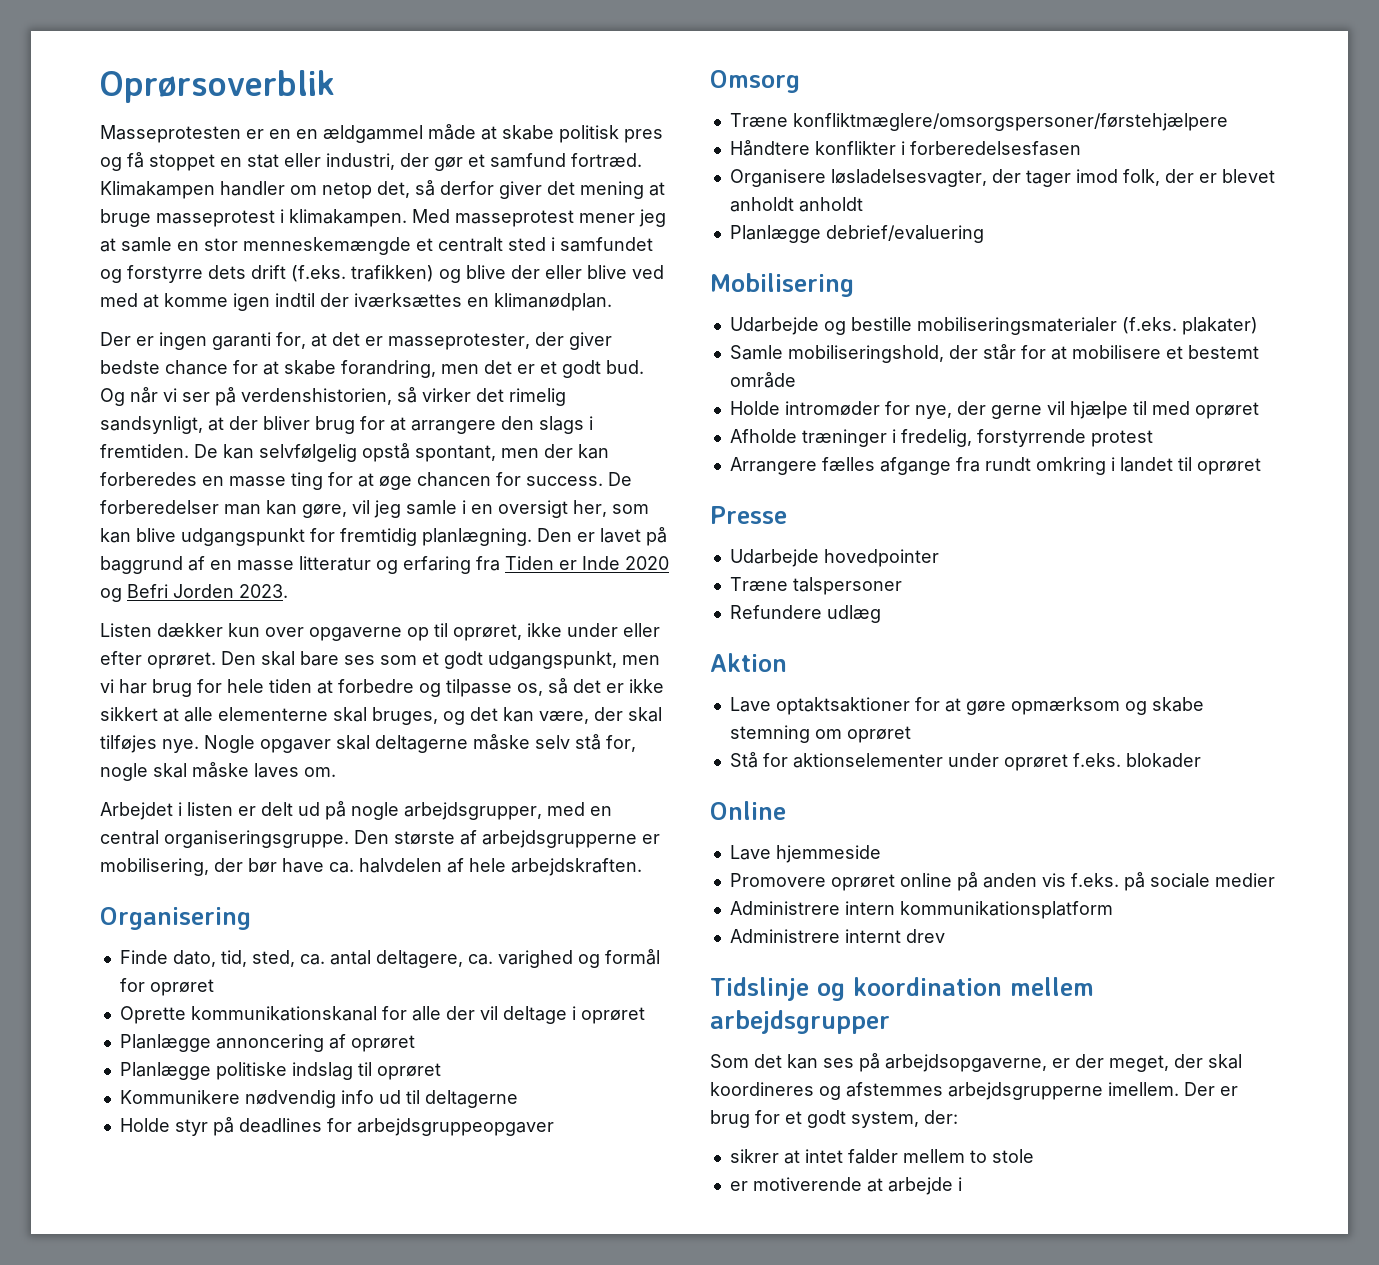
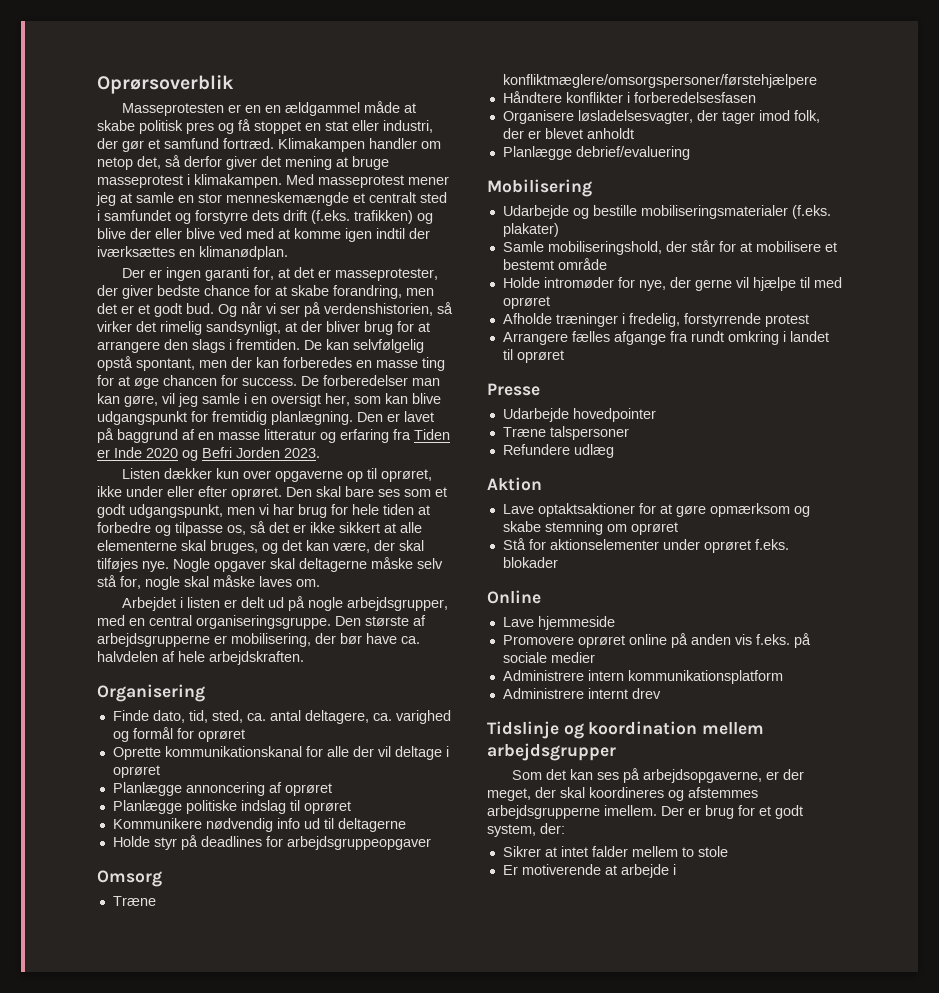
- Organisere løsladelsesvagter, der tager imod folk, der er blevet anholdt anholdt
+ Organisere løsladelsesvagter, der tager imod folk, der er blevet anholdt
- sikrer at intet falder mellem to stole
+ Sikrer at intet falder mellem to stole
- er motiverende at arbejde i
+ Er motiverende at arbejde i

